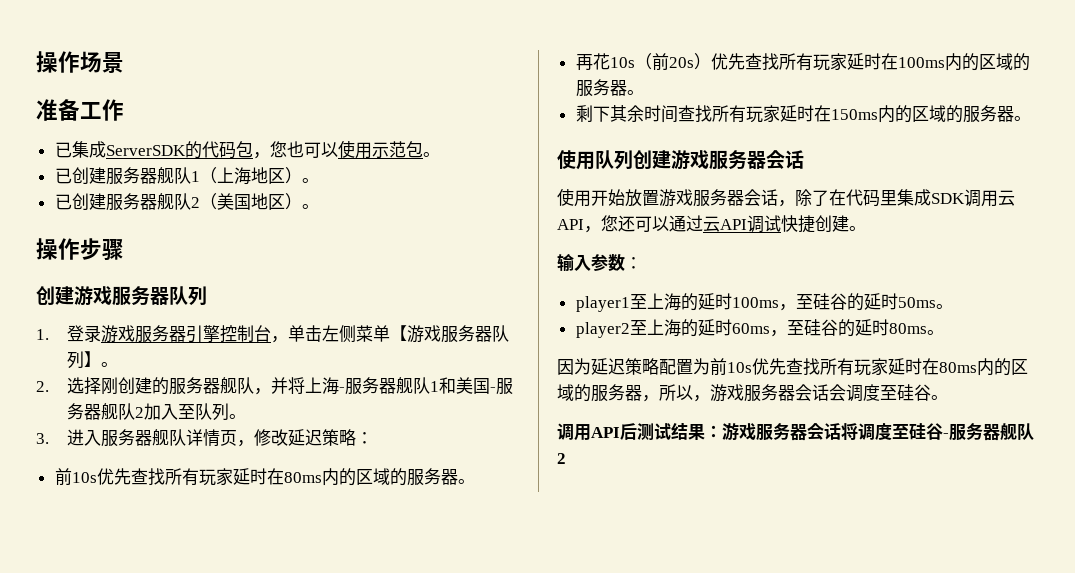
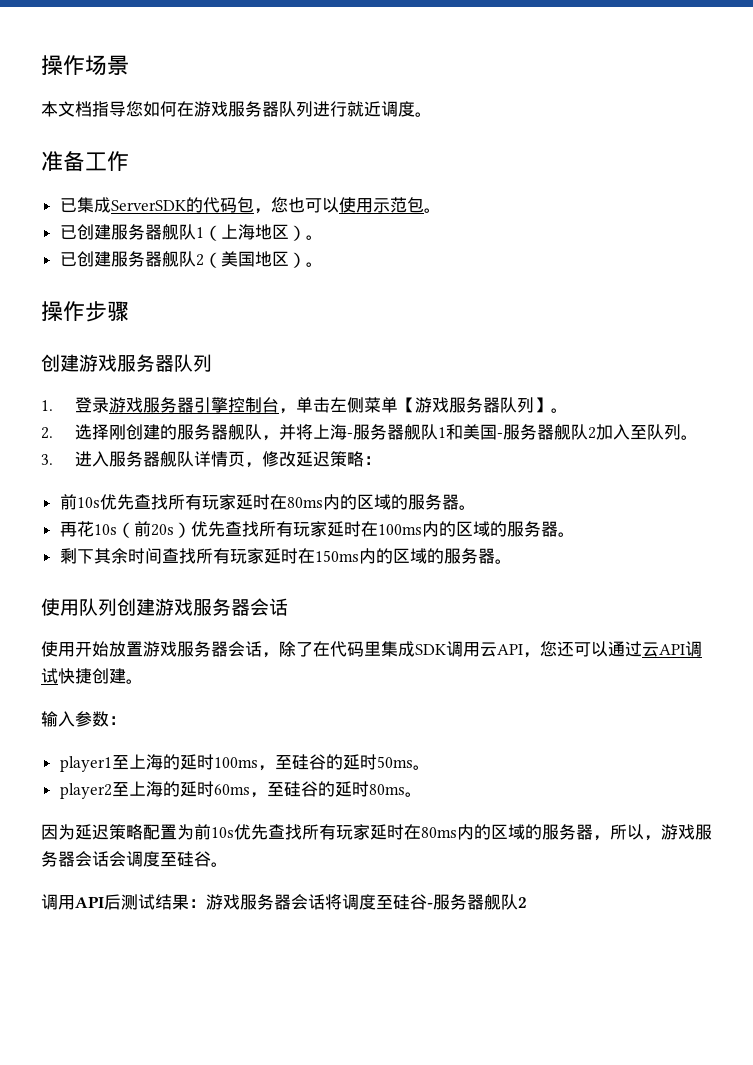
+ 本文档指导您如何在游戏服务器队列进行就近调度。

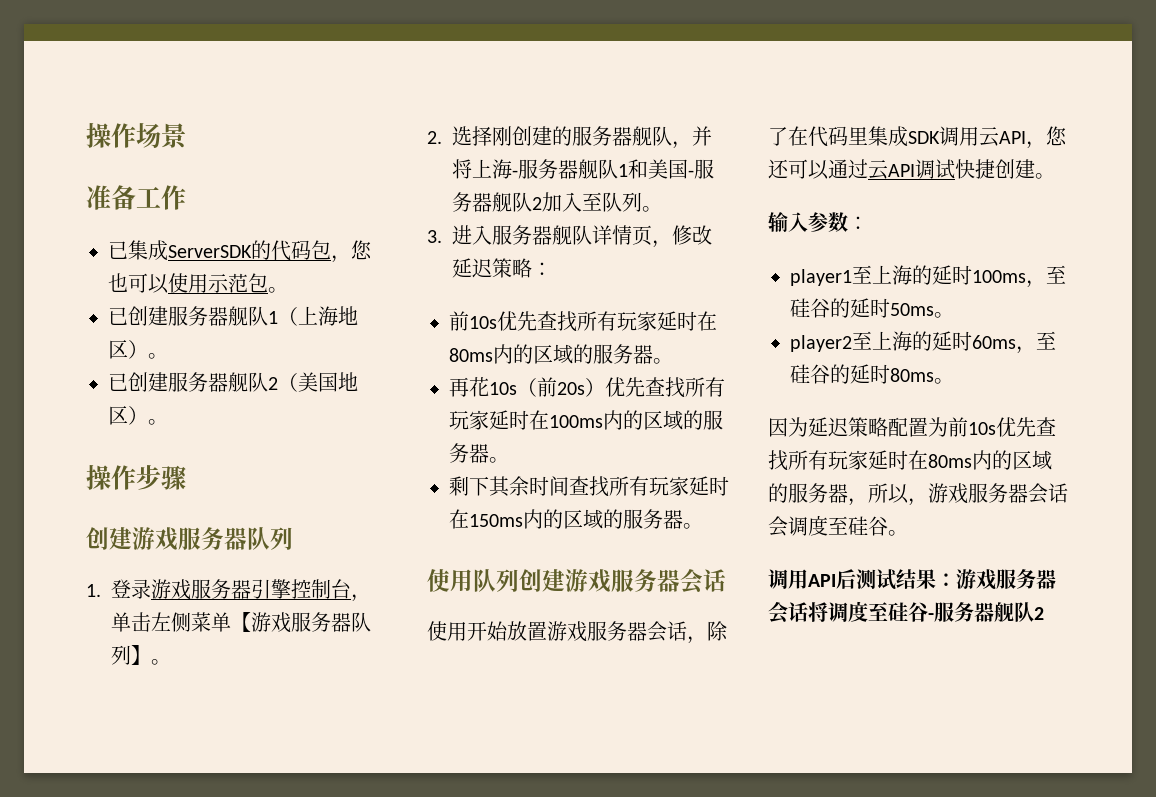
- 本文档指导您如何在游戏服务器队列进行就近调度。

